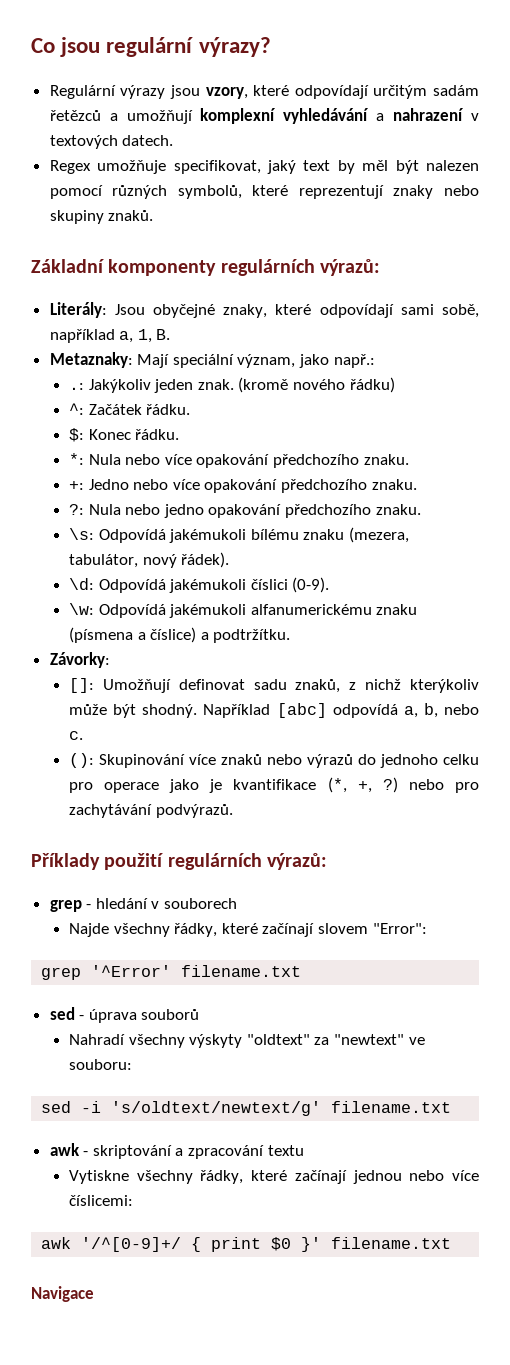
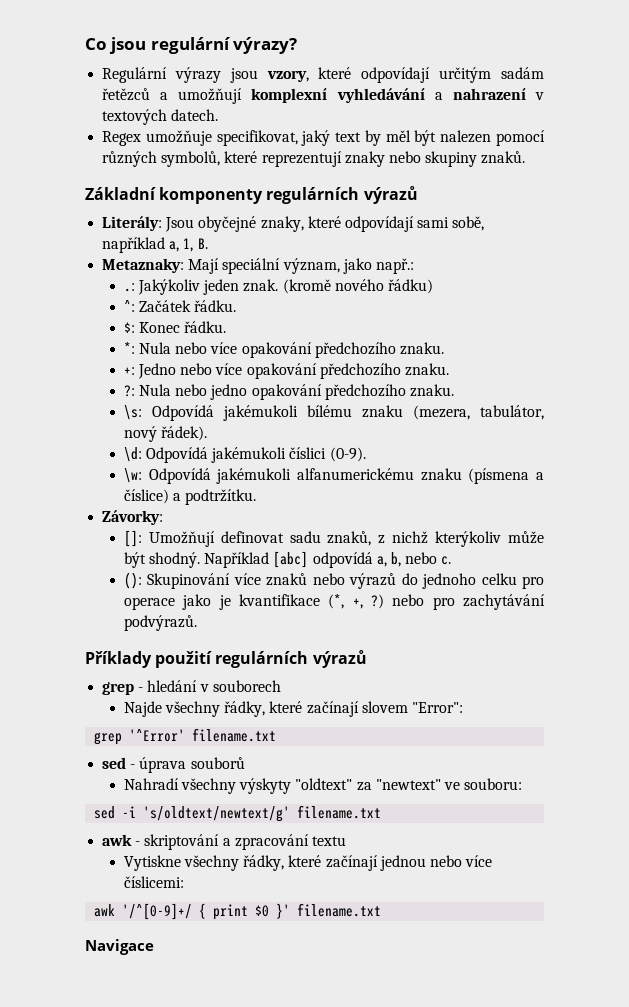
- Základní komponenty regulárních výrazů:
+ Základní komponenty regulárních výrazů
- Příklady použití regulárních výrazů:
+ Příklady použití regulárních výrazů

